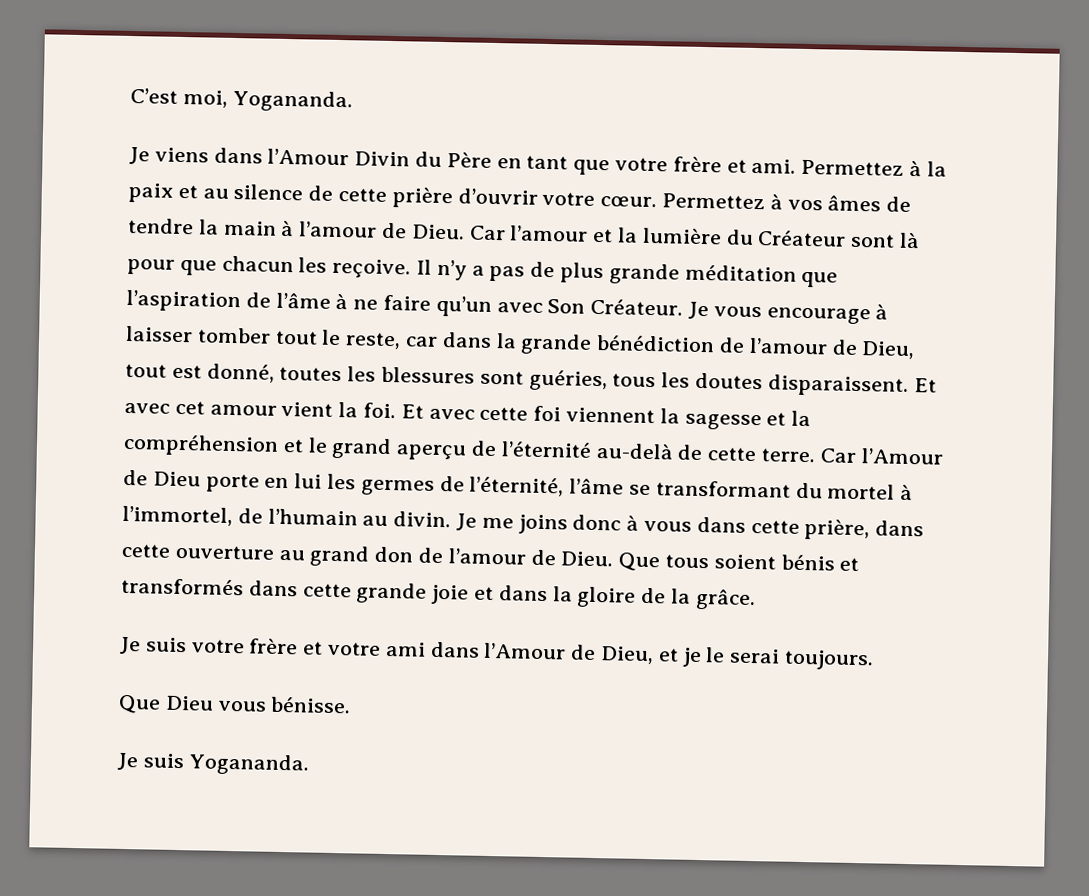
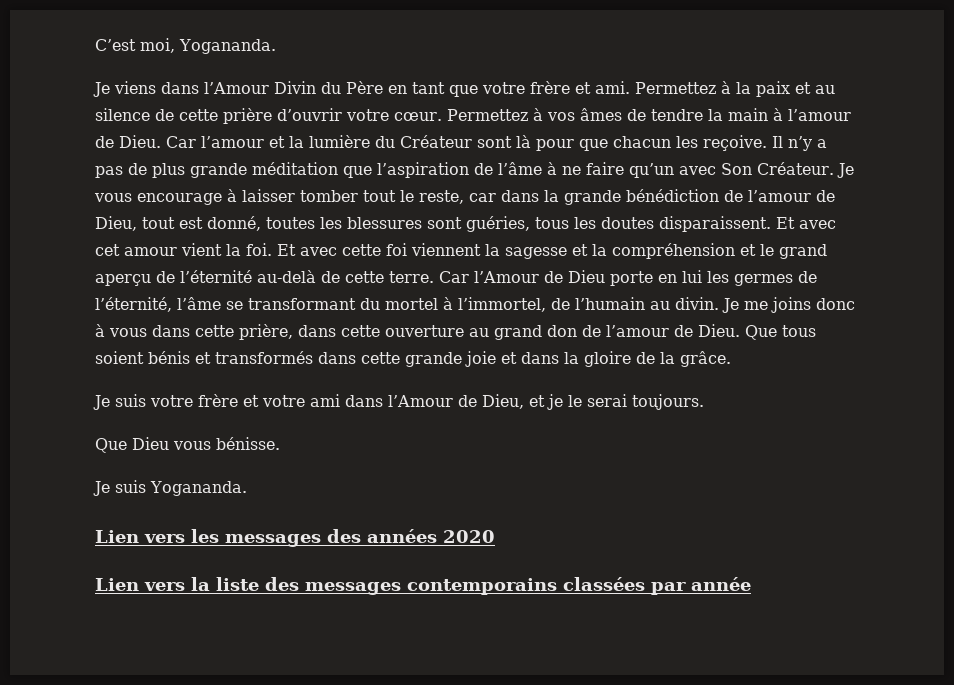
+ Lien vers les messages des années 2020
+ Lien vers la liste des messages contemporains classées par année

